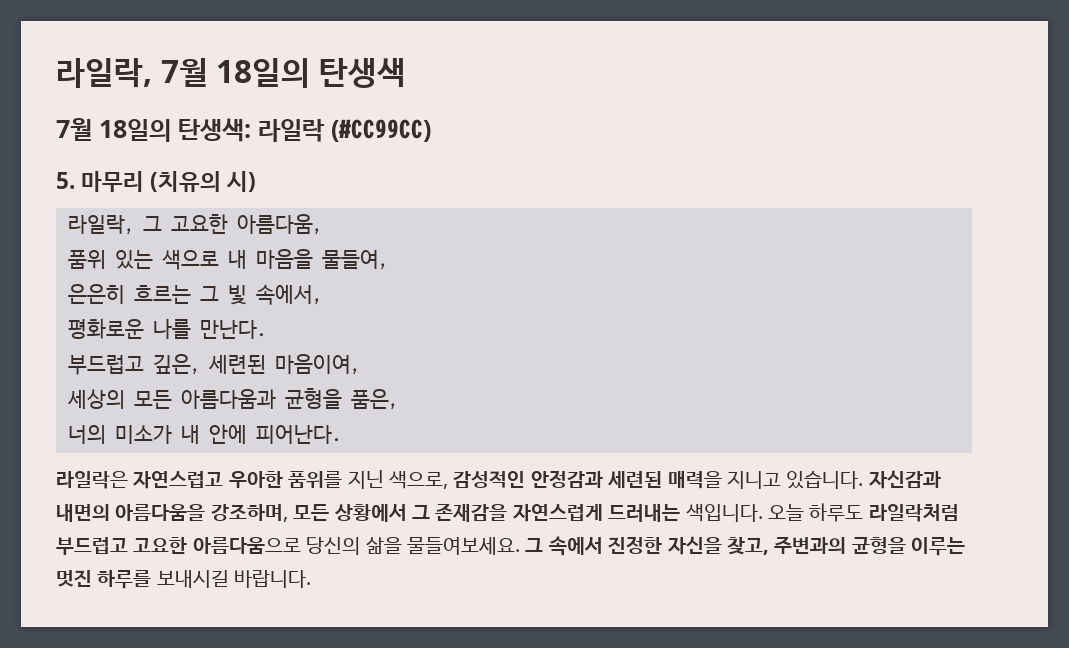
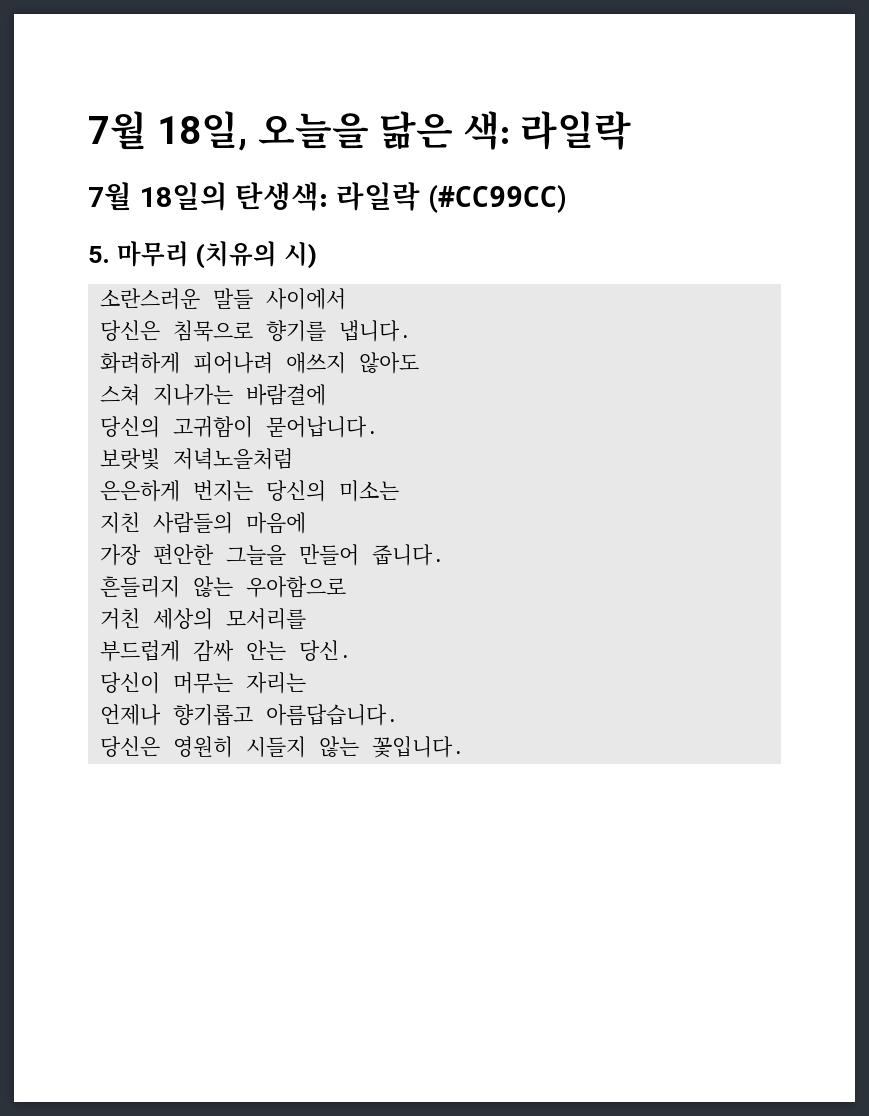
- 라일락, 7월 18일의 탄생색
+ 7월 18일, 오늘을 닮은 색: 라일락
- 라일락, 그 고요한 아름다움,
- 품위 있는 색으로 내 마음을 물들여,
- 은은히 흐르는 그 빛 속에서,
- 평화로운 나를 만난다.
- 부드럽고 깊은, 세련된 마음이여,
- 세상의 모든 아름다움과 균형을 품은,
- 너의 미소가 내 안에 피어난다.
- 라일락은 자연스럽고 우아한 품위를 지닌 색으로, 감성적인 안정감과 세련된 매력을 지니고 있습니다. 자신감과 내면의 아름다움을 강조하며, 모든 상황에서 그 존재감을 자연스럽게 드러내는 색입니다. 오늘 하루도 라일락처럼 부드럽고 고요한 아름다움으로 당신의 삶을 물들여보세요. 그 속에서 진정한 자신을 찾고, 주변과의 균형을 이루는 멋진 하루를 보내시길 바랍니다.
+ 소란스러운 말들 사이에서
+ 당신은 침묵으로 향기를 냅니다.
+ 화려하게 피어나려 애쓰지 않아도
+ 스쳐 지나가는 바람결에
+ 당신의 고귀함이 묻어납니다.
+ 보랏빛 저녁노을처럼
+ 은은하게 번지는 당신의 미소는
+ 지친 사람들의 마음에
+ 가장 편안한 그늘을 만들어 줍니다.
+ 흔들리지 않는 우아함으로
+ 거친 세상의 모서리를
+ 부드럽게 감싸 안는 당신.
+ 당신이 머무는 자리는
+ 언제나 향기롭고 아름답습니다.
+ 당신은 영원히 시들지 않는 꽃입니다.

